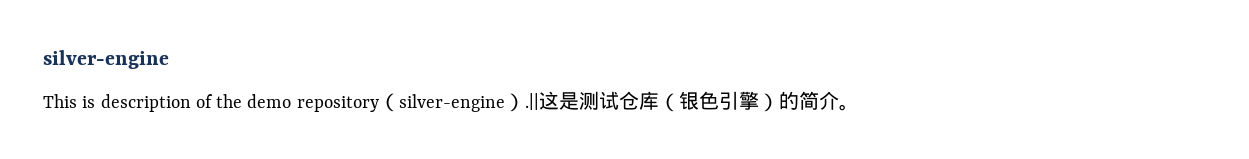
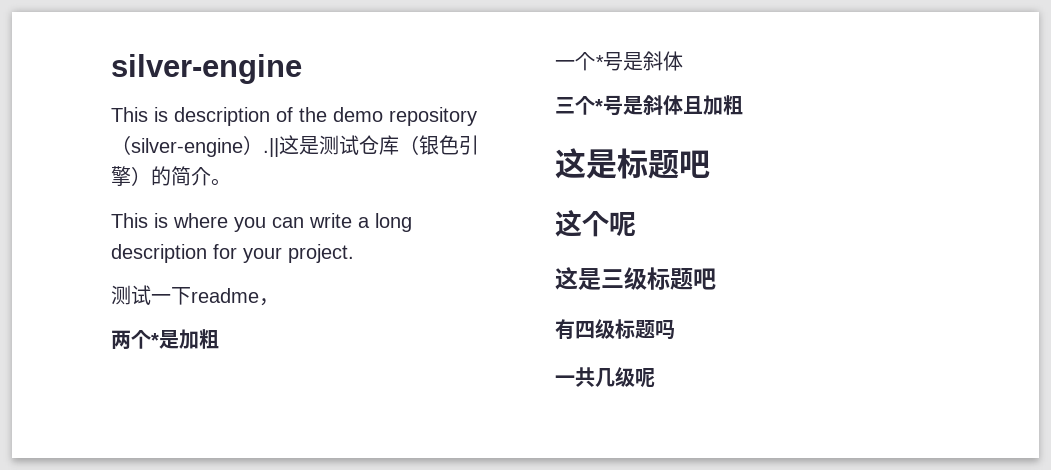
+ This is where you can write a long description for your project.
+ 测试一下readme，
+ 两个*是加粗
+ 一个*号是斜体
+ 三个*号是斜体且加粗
+ 这是标题吧
+ 这个呢
+ 这是三级标题吧
+ 有四级标题吗
+ 一共几级呢

